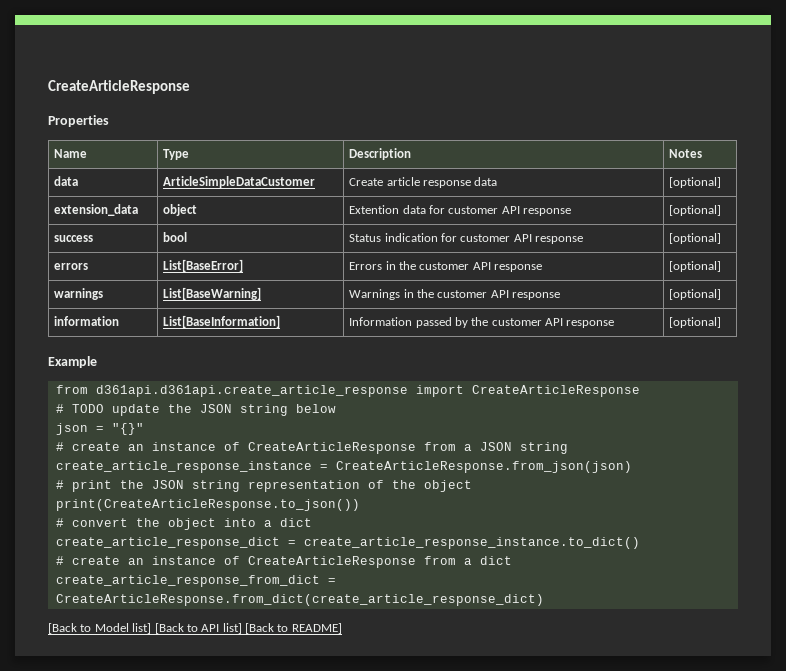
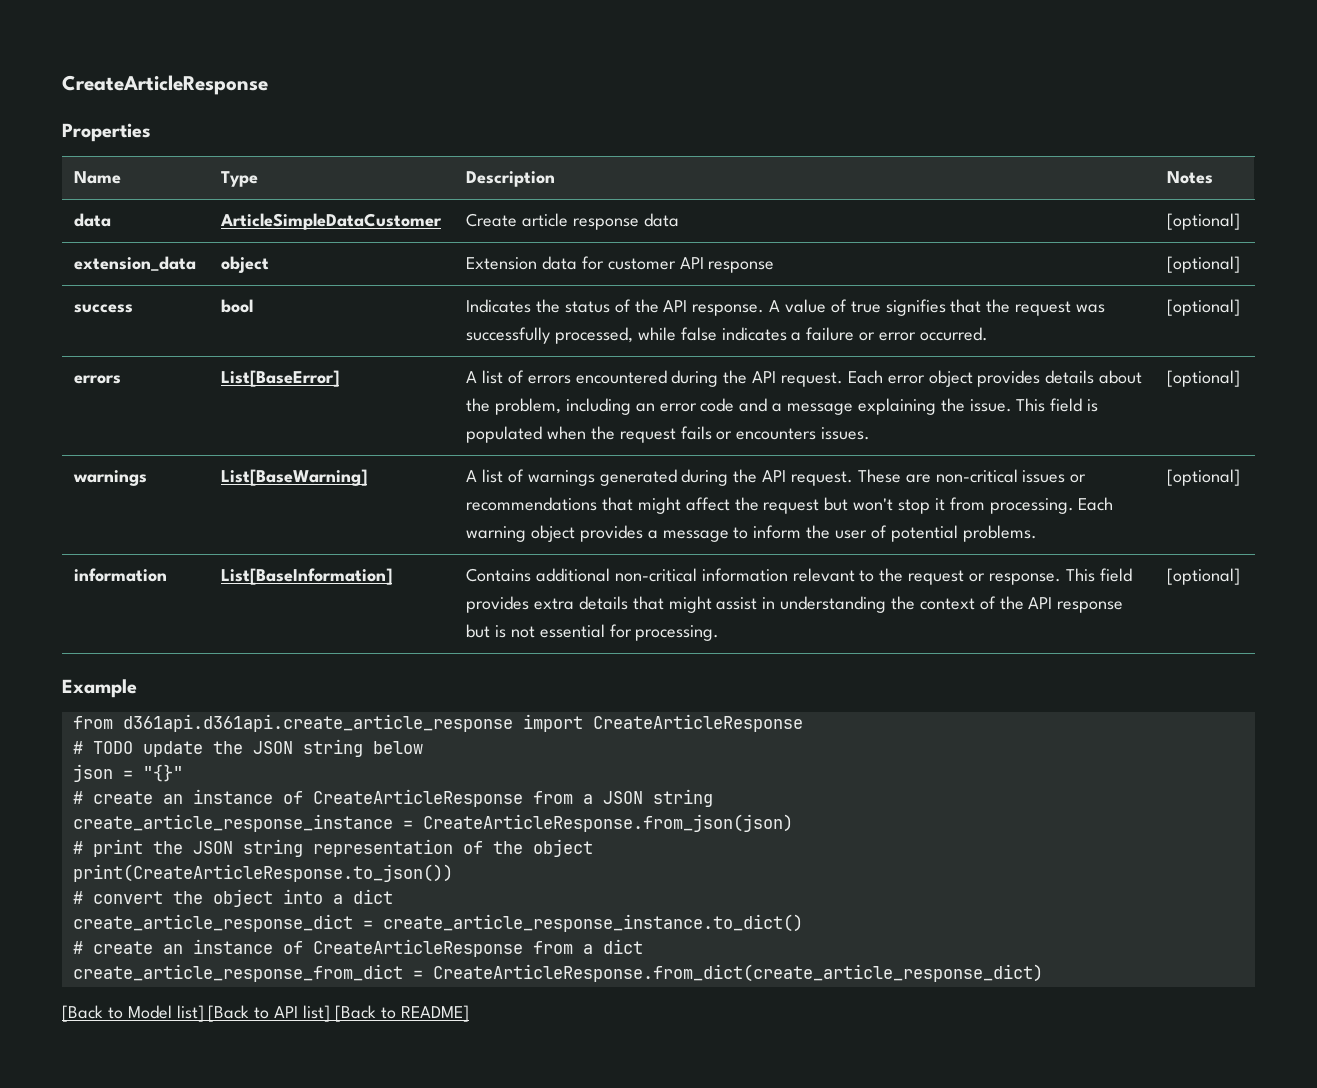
- extension_data | object | Extention data for customer API response | [optional]
+ extension_data | object | Extension data for customer API response | [optional]
- success | bool | Status indication for customer API response | [optional]
- errors | List[BaseError] | Errors in the customer API response | [optional]
- warnings | List[BaseWarning] | Warnings in the customer API response | [optional]
- information | List[BaseInformation] | Information passed by the customer API response | [optional]
+ success | bool | Indicates the status of the API response. A value of true signifies that the request was successfully processed, while false indicates a failure or error occurred. | [optional]
+ errors | List[BaseError] | A list of errors encountered during the API request. Each error object provides details about the problem, including an error code and a message explaining the issue. This field is populated when the request fails or encounters issues. | [optional]
+ warnings | List[BaseWarning] | A list of warnings generated during the API request. These are non-critical issues or recommendations that might affect the request but won't stop it from processing. Each warning object provides a message to inform the user of potential problems. | [optional]
+ information | List[BaseInformation] | Contains additional non-critical information relevant to the request or response. This field provides extra details that might assist in understanding the context of the API response but is not essential for processing. | [optional]

